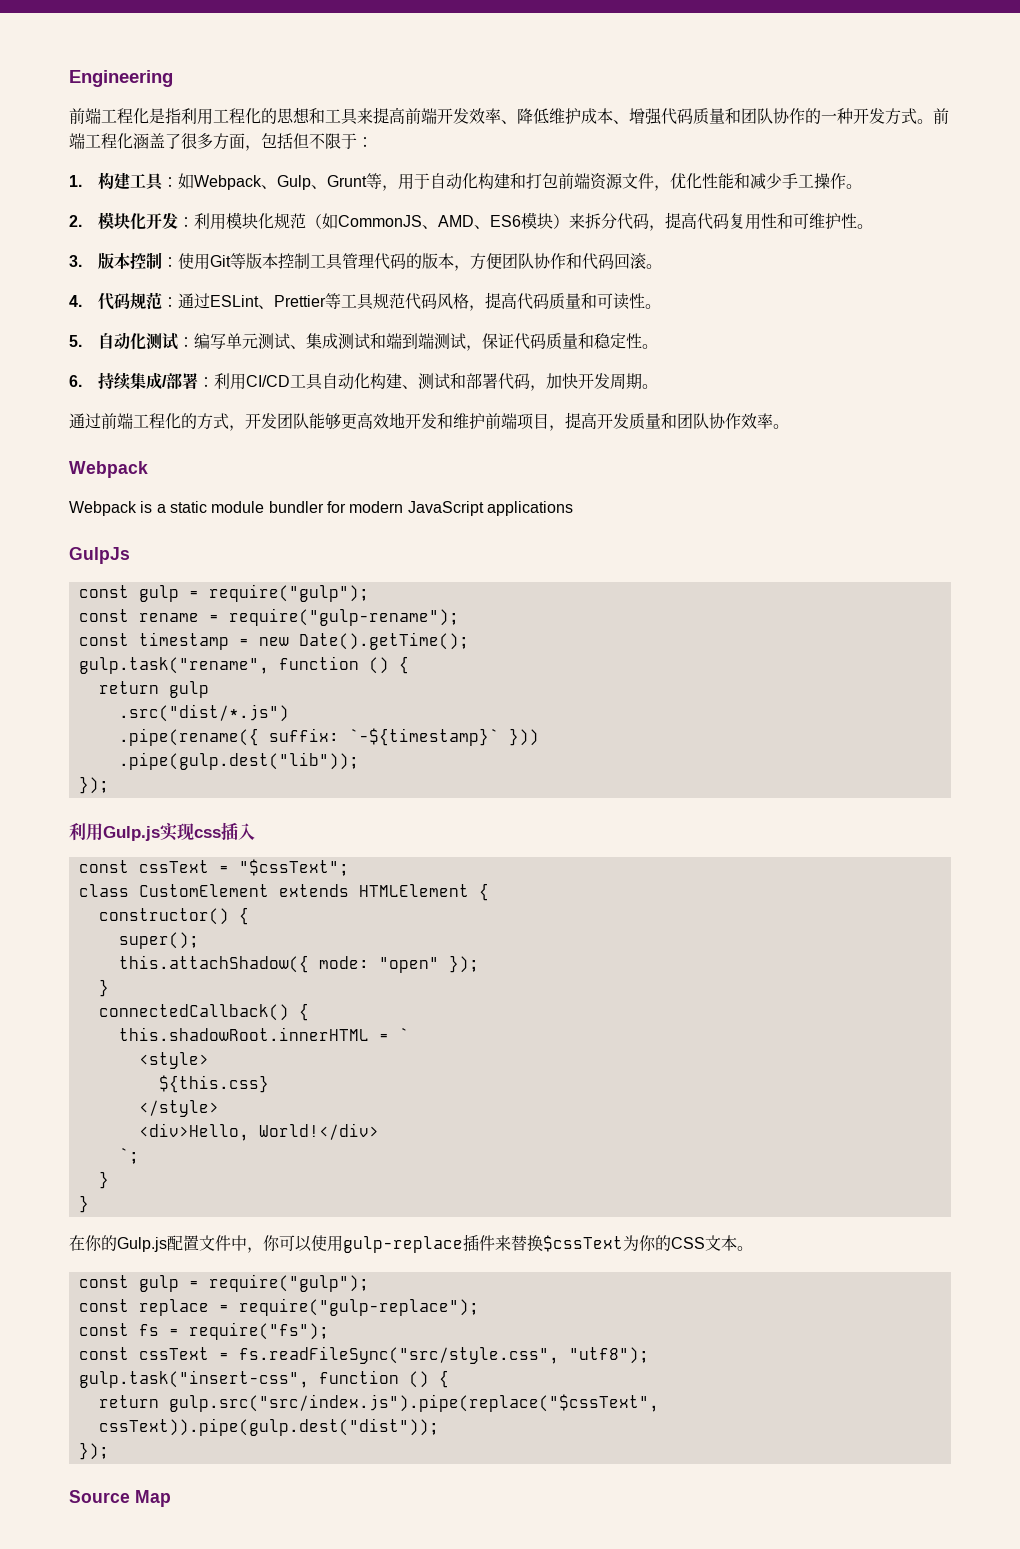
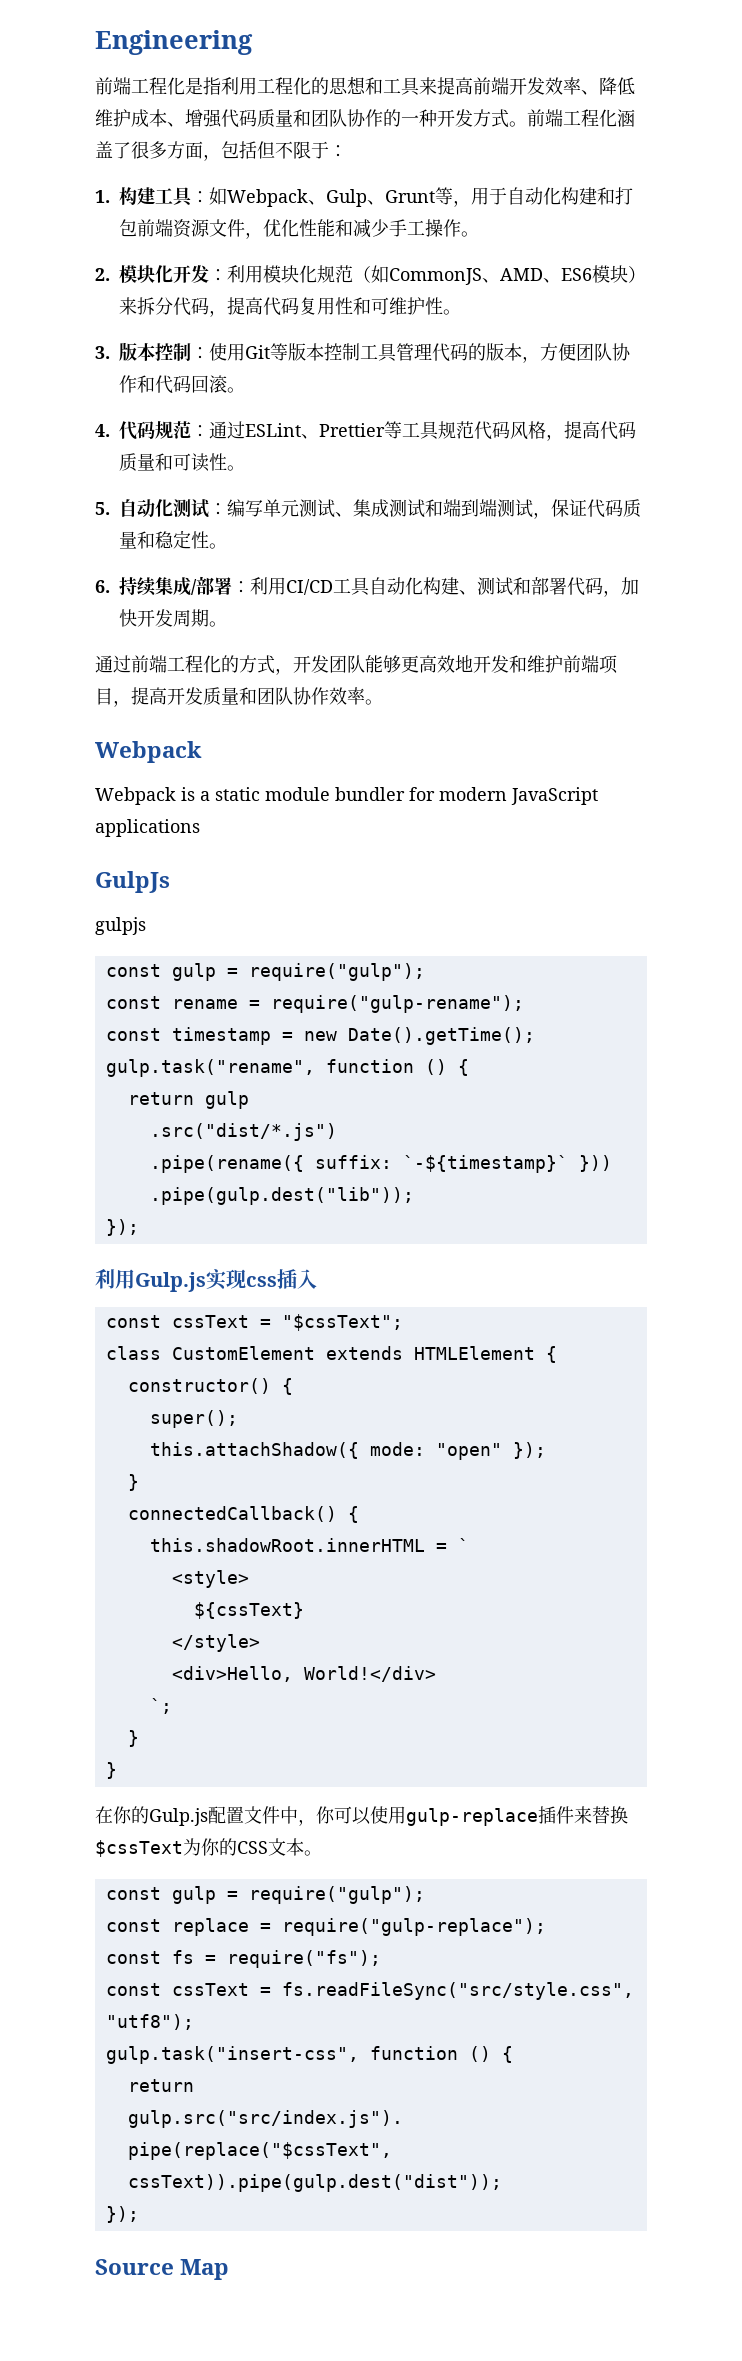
+ gulpjs
- ${this.css}
+ ${cssText}

